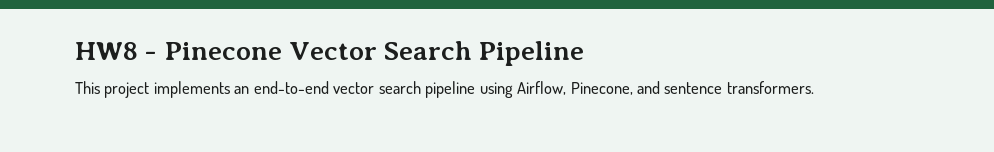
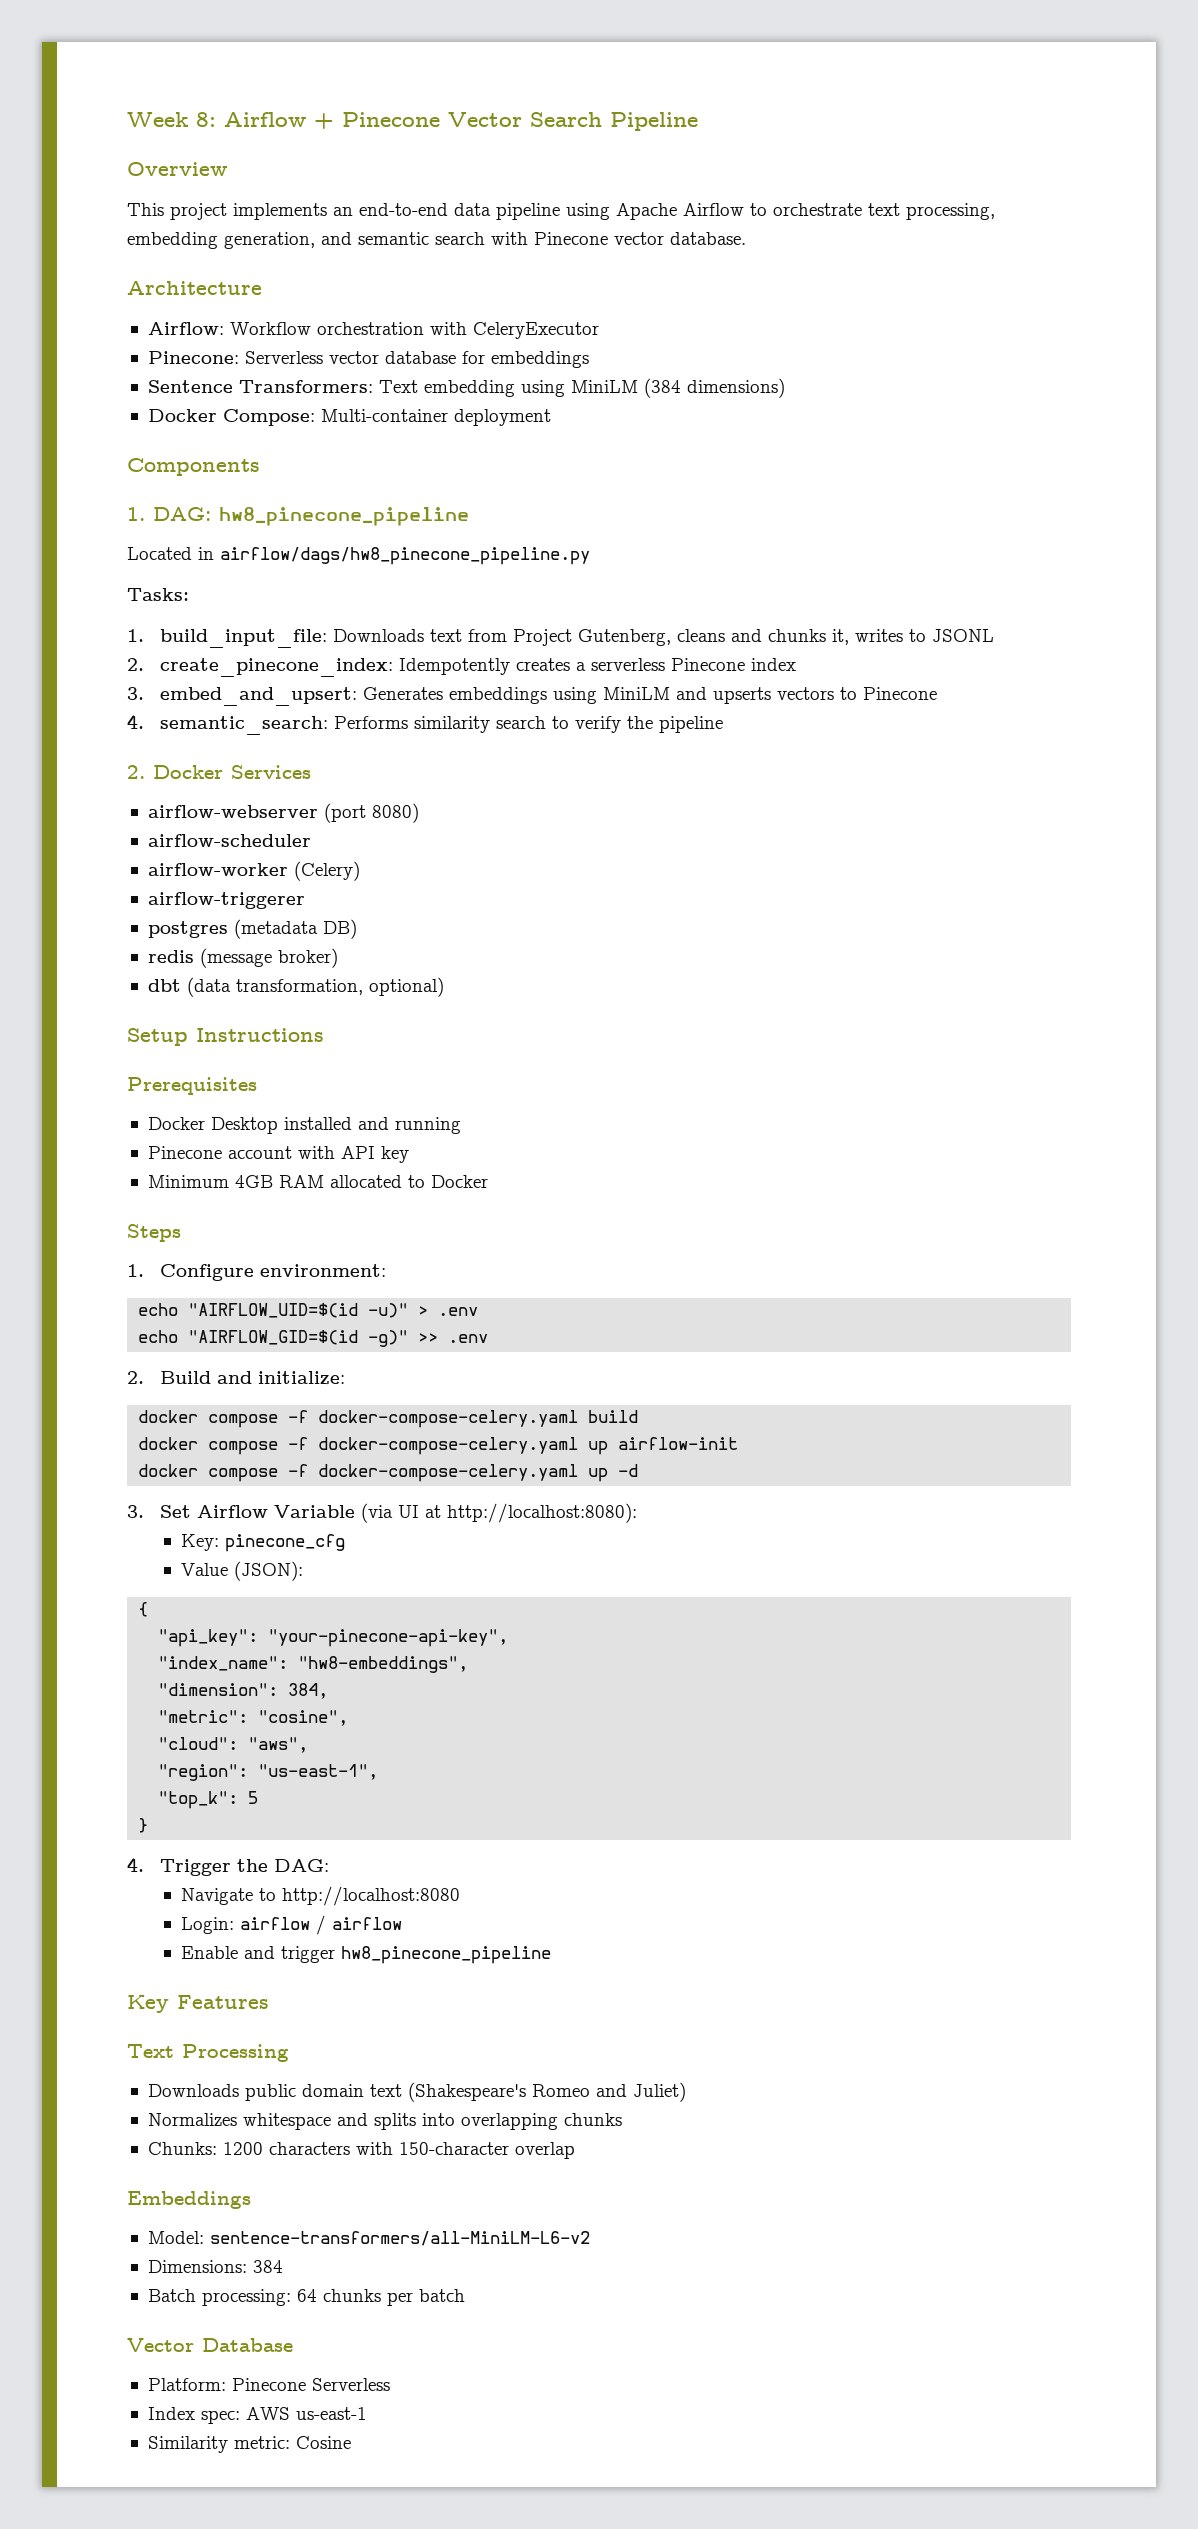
- HW8 - Pinecone Vector Search Pipeline
+ Week 8: Airflow + Pinecone Vector Search Pipeline
+ Overview
- This project implements an end-to-end vector search pipeline using Airflow, Pinecone, and sentence transformers.
+ This project implements an end-to-end data pipeline using Apache Airflow to orchestrate text processing, embedding generation, and semantic search with Pinecone vector database.
+ Architecture
+ Airflow: Workflow orchestration with CeleryExecutor
+ Pinecone: Serverless vector database for embeddings
+ Sentence Transformers: Text embedding using MiniLM (384 dimensions)
+ Docker Compose: Multi-container deployment
+ Components
+ 1. DAG: hw8_pinecone_pipeline
+ Located in airflow/dags/hw8_pinecone_pipeline.py
+ Tasks:
+ 1. build_input_file: Downloads text from Project Gutenberg, cleans and chunks it, writes to JSONL
+ 2. create_pinecone_index: Idempotently creates a serverless Pinecone index
+ 3. embed_and_upsert: Generates embeddings using MiniLM and upserts vectors to Pinecone
+ 4. semantic_search: Performs similarity search to verify the pipeline
+ 2. Docker Services
+ airflow-webserver (port 8080)
+ airflow-scheduler
+ airflow-worker (Celery)
+ airflow-triggerer
+ postgres (metadata DB)
+ redis (message broker)
+ dbt (data transformation, optional)
+ Setup Instructions
+ Prerequisites
+ Docker Desktop installed and running
+ Pinecone account with API key
+ Minimum 4GB RAM allocated to Docker
+ Steps
+ 1. Configure environment:
+ echo "AIRFLOW_UID=$(id -u)" > .env
+ echo "AIRFLOW_GID=$(id -g)" >> .env
+ 2. Build and initialize:
+ docker compose -f docker-compose-celery.yaml build
+ docker compose -f docker-compose-celery.yaml up airflow-init
+ docker compose -f docker-compose-celery.yaml up -d
+ 3. Set Airflow Variable (via UI at http://localhost:8080):
+ Key: pinecone_cfg
+ Value (JSON):
+ {
+ "api_key": "your-pinecone-api-key",
+ "index_name": "hw8-embeddings",
+ "dimension": 384,
+ "metric": "cosine",
+ "cloud": "aws",
+ "region": "us-east-1",
+ "top_k": 5
+ }
+ 4. Trigger the DAG:
+ Navigate to http://localhost:8080
+ Login: airflow / airflow
+ Enable and trigger hw8_pinecone_pipeline
+ Key Features
+ Text Processing
+ Downloads public domain text (Shakespeare's Romeo and Juliet)
+ Normalizes whitespace and splits into overlapping chunks
+ Chunks: 1200 characters with 150-character overlap
+ Embeddings
+ Model: sentence-transformers/all-MiniLM-L6-v2
+ Dimensions: 384
+ Batch processing: 64 chunks per batch
+ Vector Database
+ Platform: Pinecone Serverless
+ Index spec: AWS us-east-1
+ Similarity metric: Cosine

